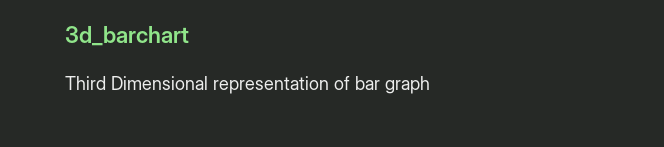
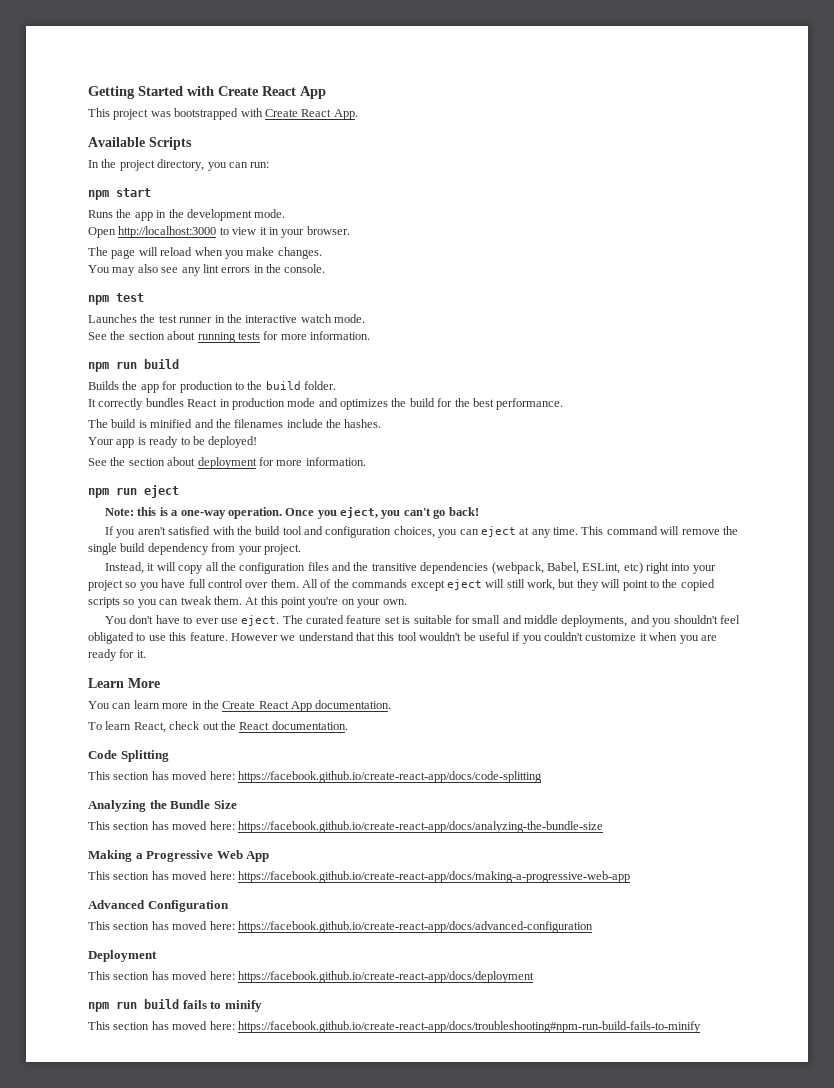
- 3d_barchart
- Third Dimensional representation of bar graph
+ Getting Started with Create React App
+ This project was bootstrapped with Create React App.
+ Available Scripts
+ In the project directory, you can run:
+ npm start
+ Runs the app in the development mode.
+ Open http://localhost:3000 to view it in your browser.
+ The page will reload when you make changes.
+ You may also see any lint errors in the console.
+ npm test
+ Launches the test runner in the interactive watch mode.
+ See the section about running tests for more information.
+ npm run build
+ Builds the app for production to the build folder.
+ It correctly bundles React in production mode and optimizes the build for the best performance.
+ The build is minified and the filenames include the hashes.
+ Your app is ready to be deployed!
+ See the section about deployment for more information.
+ npm run eject
+ Note: this is a one-way operation. Once you eject, you can't go back!
+ If you aren't satisfied with the build tool and configuration choices, you can eject at any time. This command will remove the single build dependency from your project.
+ Instead, it will copy all the configuration files and the transitive dependencies (webpack, Babel, ESLint, etc) right into your project so you have full control over them. All of the commands except eject will still work, but they will point to the copied scripts so you can tweak them. At this point you're on your own.
+ You don't have to ever use eject. The curated feature set is suitable for small and middle deployments, and you shouldn't feel obligated to use this feature. However we understand that this tool wouldn't be useful if you couldn't customize it when you are ready for it.
+ Learn More
+ You can learn more in the Create React App documentation.
+ To learn React, check out the React documentation.
+ Code Splitting
+ This section has moved here: https://facebook.github.io/create-react-app/docs/code-splitting
+ Analyzing the Bundle Size
+ This section has moved here: https://facebook.github.io/create-react-app/docs/analyzing-the-bundle-size
+ Making a Progressive Web App
+ This section has moved here: https://facebook.github.io/create-react-app/docs/making-a-progressive-web-app
+ Advanced Configuration
+ This section has moved here: https://facebook.github.io/create-react-app/docs/advanced-configuration
+ Deployment
+ This section has moved here: https://facebook.github.io/create-react-app/docs/deployment
+ npm run build fails to minify
+ This section has moved here: https://facebook.github.io/create-react-app/docs/troubleshooting#npm-run-build-fails-to-minify

